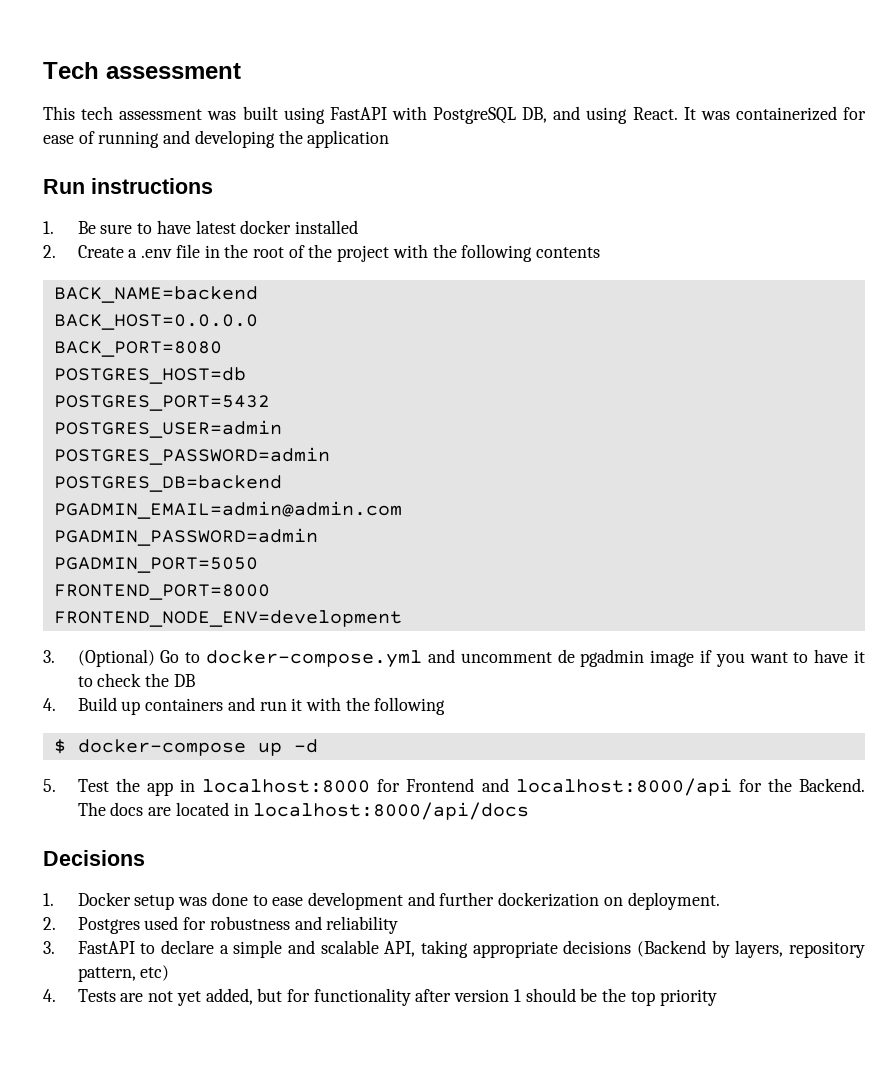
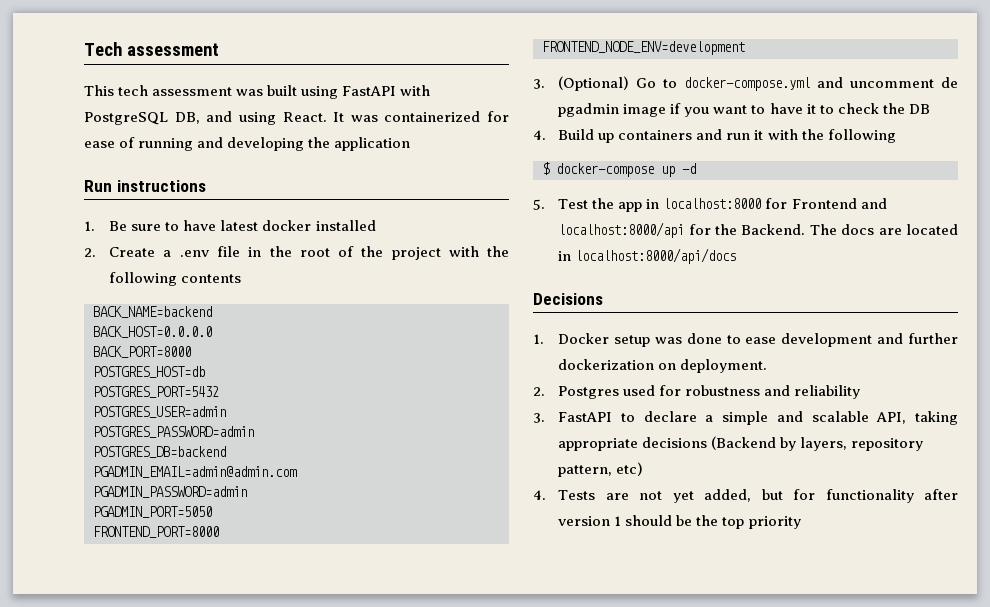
- BACK_PORT=8080
+ BACK_PORT=8000

